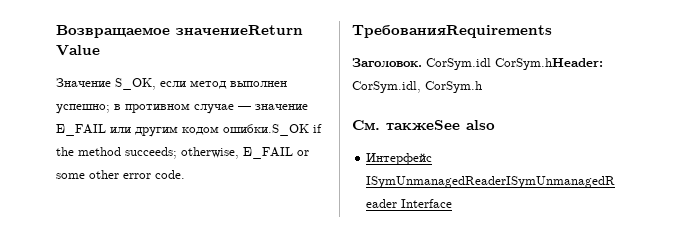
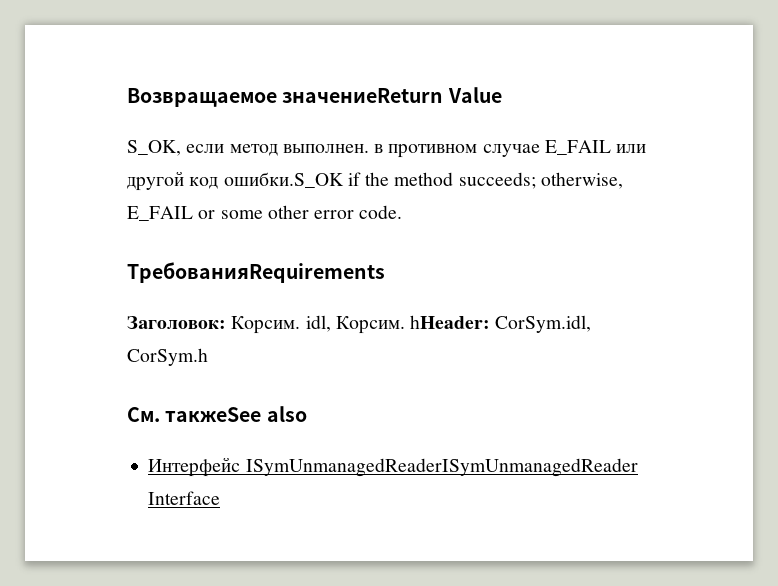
- Значение S_OK, если метод выполнен успешно; в противном случае — значение E_FAIL или другим кодом ошибки.S_OK if the method succeeds; otherwise, E_FAIL or some other error code.
+ S_OK, если метод выполнен. в противном случае E_FAIL или другой код ошибки.S_OK if the method succeeds; otherwise, E_FAIL or some other error code.
- Заголовок. CorSym.idl CorSym.hHeader: CorSym.idl, CorSym.h
+ Заголовок: Корсим. idl, Корсим. hHeader: CorSym.idl, CorSym.h

